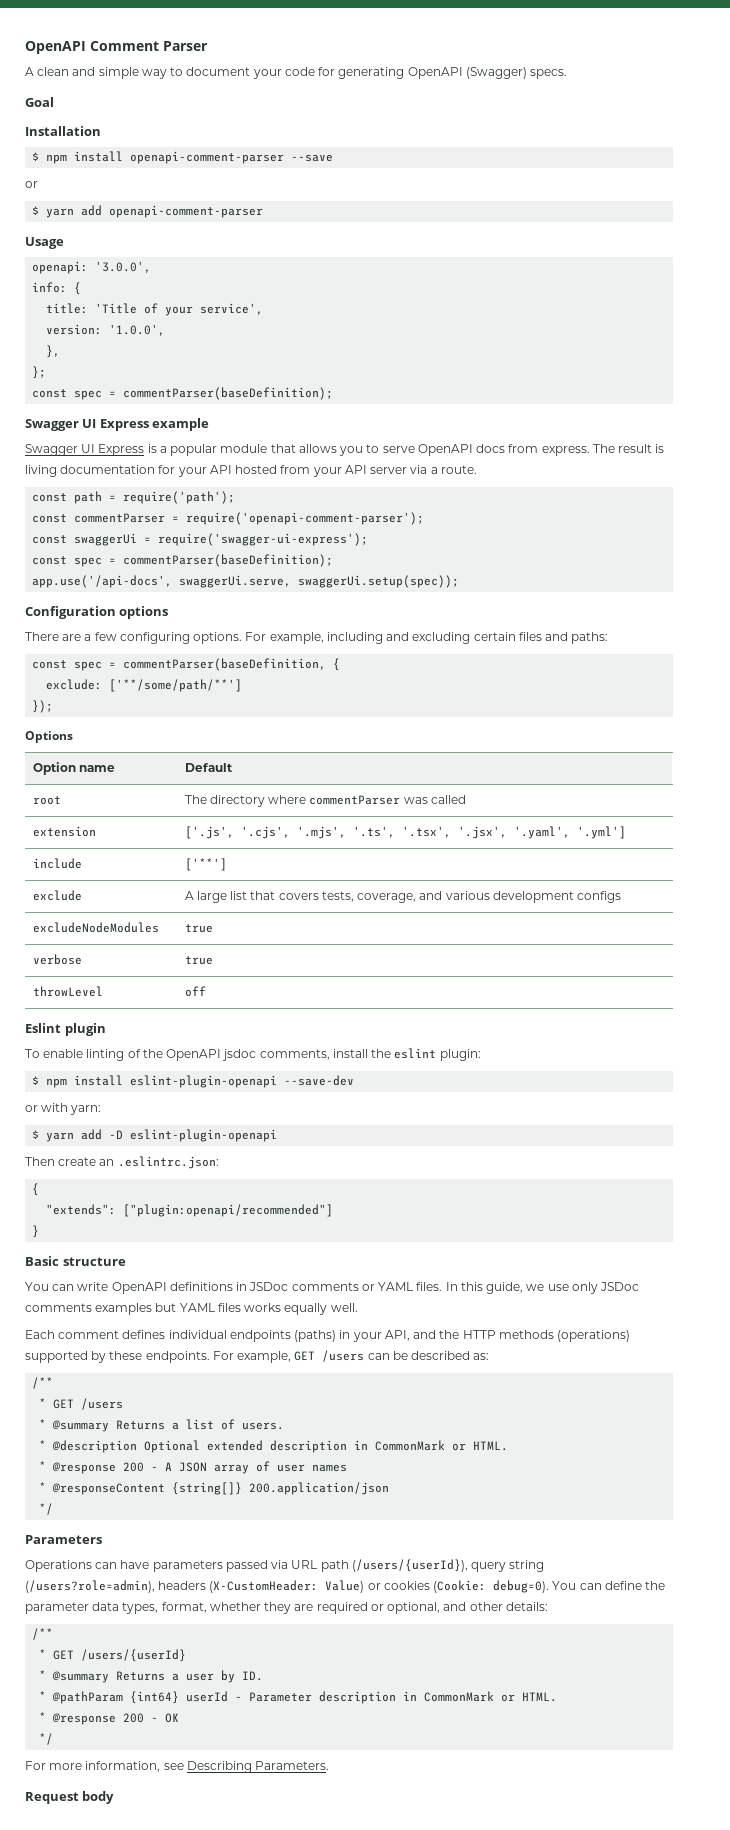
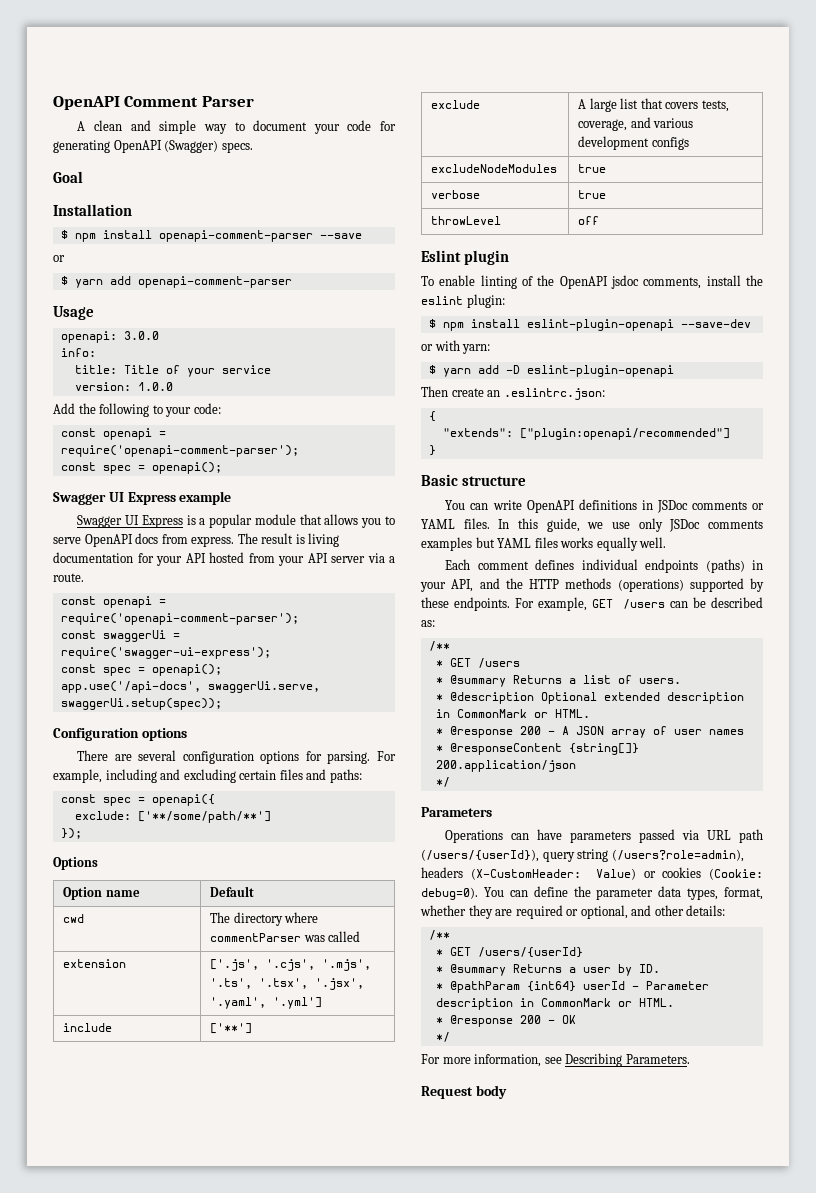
- openapi: '3.0.0',
+ openapi: 3.0.0
- info: {
+ info:
- title: 'Title of your service',
+ title: Title of your service
- version: '1.0.0',
- },
- };
- const spec = commentParser(baseDefinition);
+ version: 1.0.0
+ Add the following to your code:
+ const openapi = require('openapi-comment-parser');
+ const spec = openapi();
  The result is living documentation for your API hosted from your API server via a route.
- const path = require('path');
- const commentParser = require('openapi-comment-parser');
+ const openapi = require('openapi-comment-parser');
  const swaggerUi = require('swagger-ui-express');
- const spec = commentParser(baseDefinition);
+ const spec = openapi();
- There are a few configuring options.
+ There are several configuration options for parsing.
- const spec = commentParser(baseDefinition, {
+ const spec = openapi({
- root | The directory where commentParser was called
+ cwd | The directory where commentParser was called

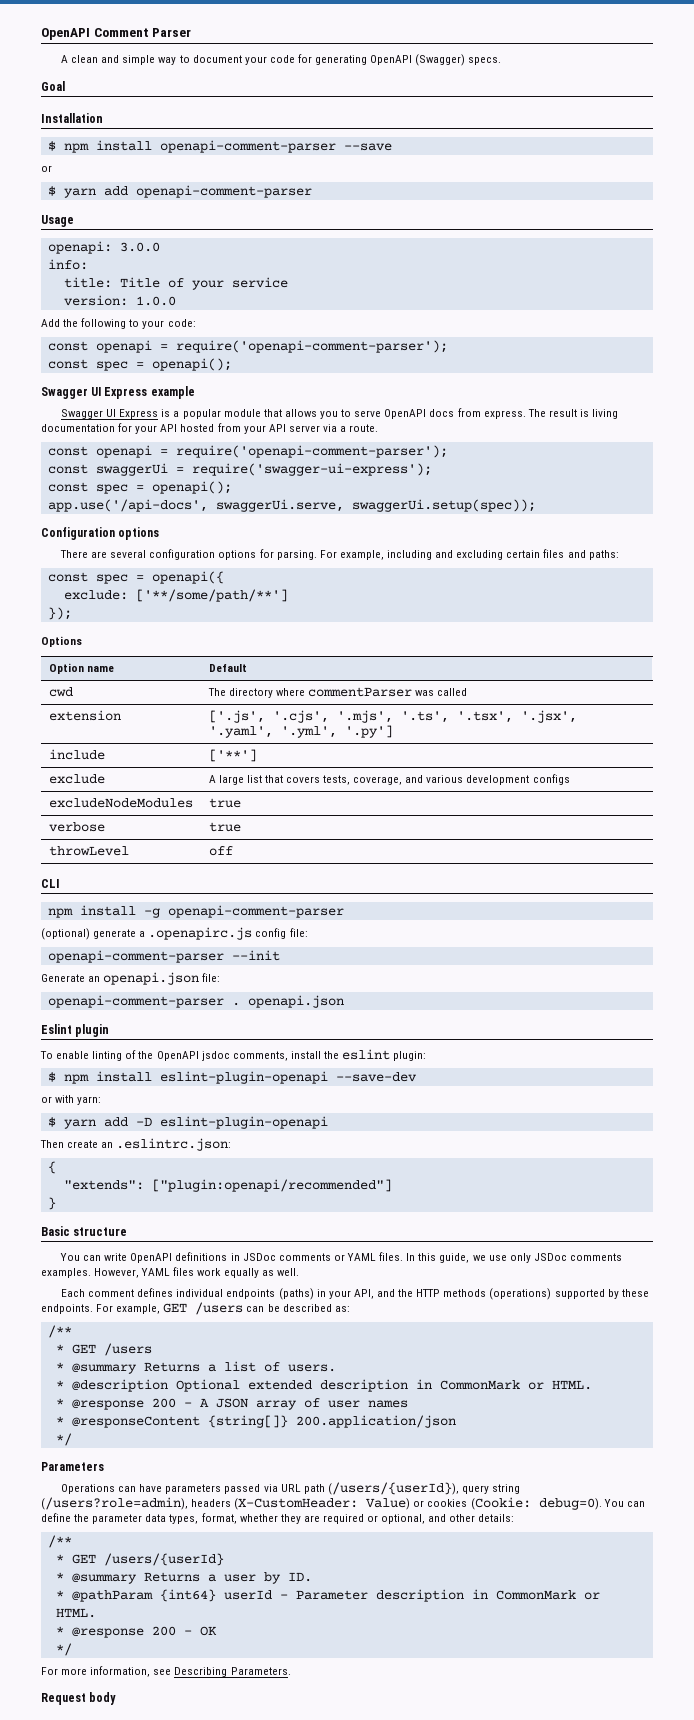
- extension | ['.js', '.cjs', '.mjs', '.ts', '.tsx', '.jsx', '.yaml', '.yml']
+ extension | ['.js', '.cjs', '.mjs', '.ts', '.tsx', '.jsx', '.yaml', '.yml', '.py']
+ CLI
+ npm install -g openapi-comment-parser
+ (optional) generate a .openapirc.js config file:
+ openapi-comment-parser --init
+ Generate an openapi.json file:
+ openapi-comment-parser . openapi.json
- In this guide, we use only JSDoc comments examples but YAML files works equally well.
+ In this guide, we use only JSDoc comments examples. However, YAML files work equally as well.

